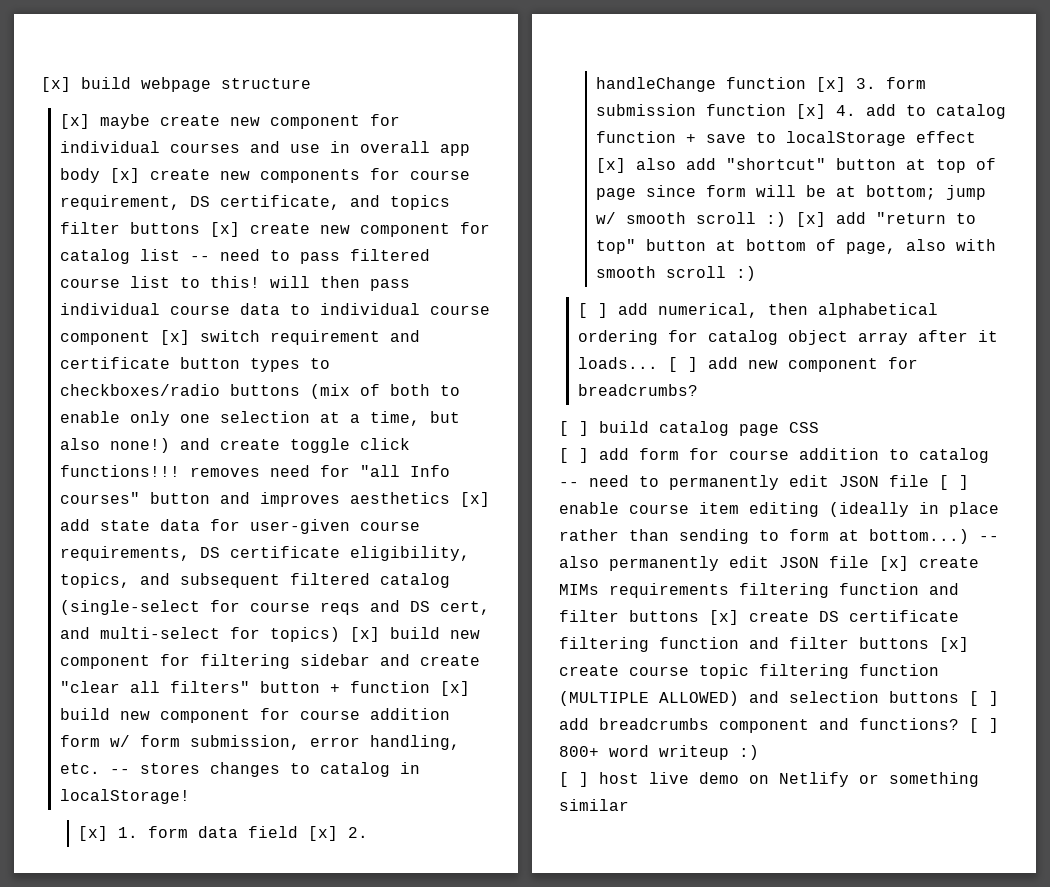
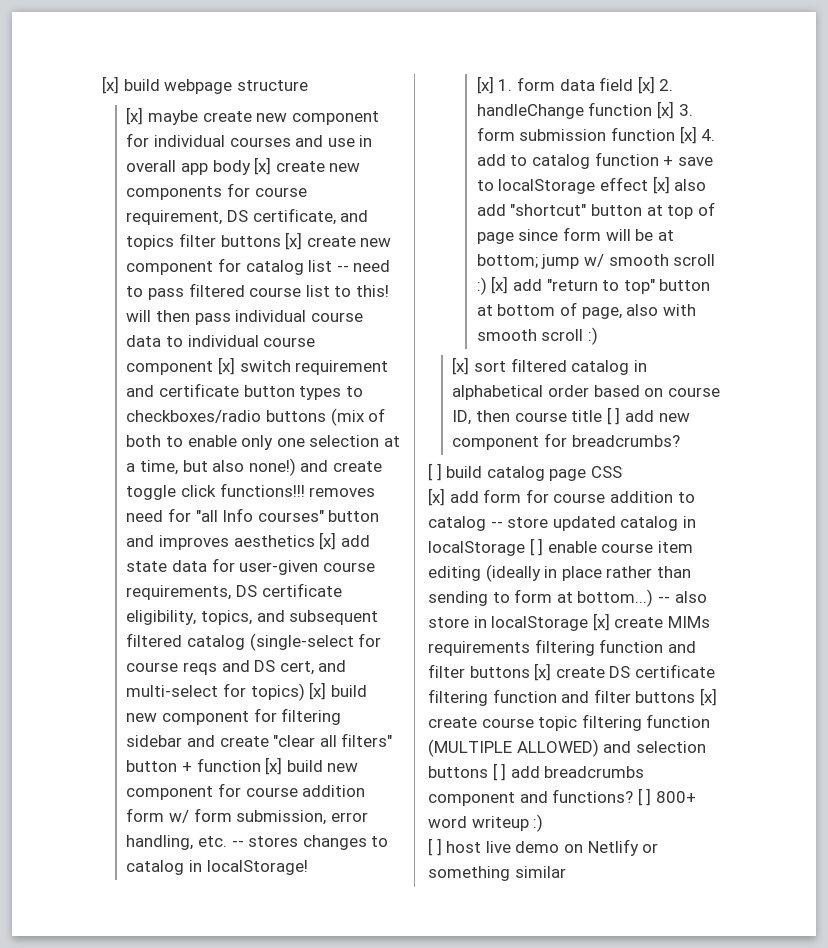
- [ ] add numerical, then alphabetical ordering for catalog object array after it loads... [ ] add new component for breadcrumbs?
+ [x] sort filtered catalog in alphabetical order based on course ID, then course title [ ] add new component for breadcrumbs?
- [ ] add form for course addition to catalog -- need to permanently edit JSON file [ ] enable course item editing (ideally in place rather than sending to form at bottom...)
+ [x] add form for course addition to catalog -- store updated catalog in localStorage [ ] enable course item editing (ideally in place rather than sending to form at bottom...)
- -- also permanently edit JSON file [x] create MIMs requirements filtering function and filter buttons [x] create DS certificate filtering function and filter buttons [x] create course topic filtering function (MULTIPLE ALLOWED) and selection buttons [ ] add breadcrumbs component and functions?
+ -- also store in localStorage [x] create MIMs requirements filtering function and filter buttons [x] create DS certificate filtering function and filter buttons [x] create course topic filtering function (MULTIPLE ALLOWED) and selection buttons [ ] add breadcrumbs component and functions?

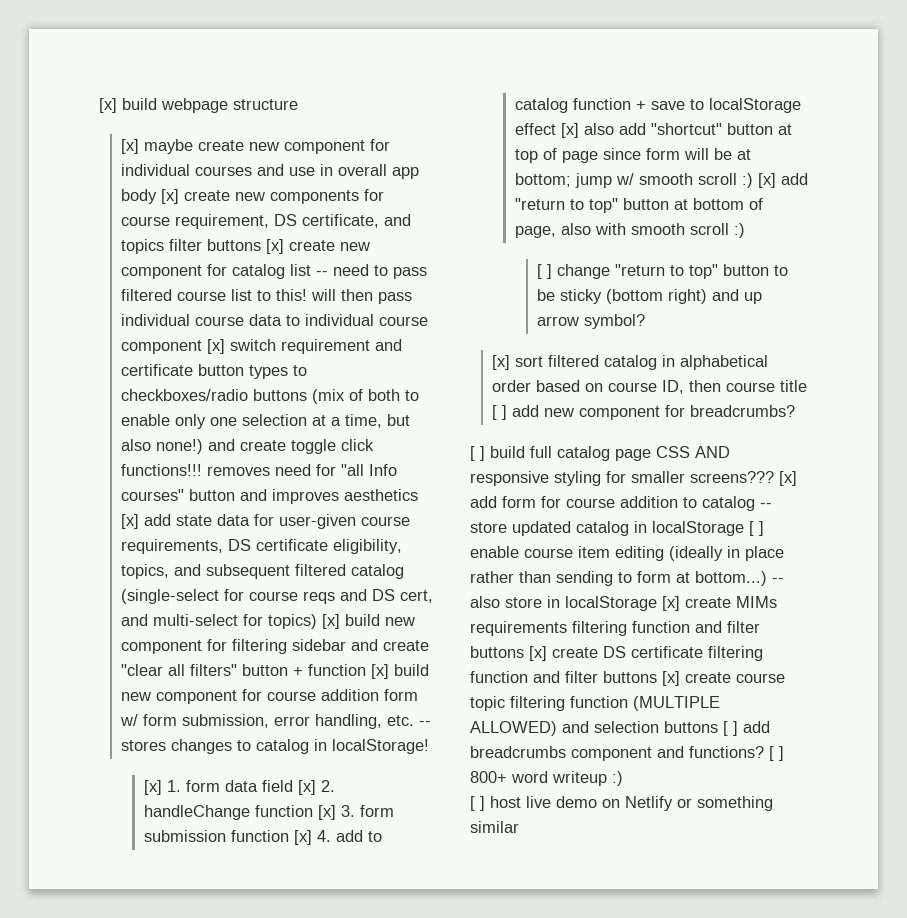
+ [ ] change "return to top" button to be sticky (bottom right) and up arrow symbol?
- [ ] build catalog page CSS
- [x] add form for course addition to catalog -- store updated catalog in localStorage [ ] enable course item editing (ideally in place rather than sending to form at bottom...)
+ [ ] build full catalog page CSS AND responsive styling for smaller screens??? [x] add form for course addition to catalog -- store updated catalog in localStorage [ ] enable course item editing (ideally in place rather than sending to form at bottom...)

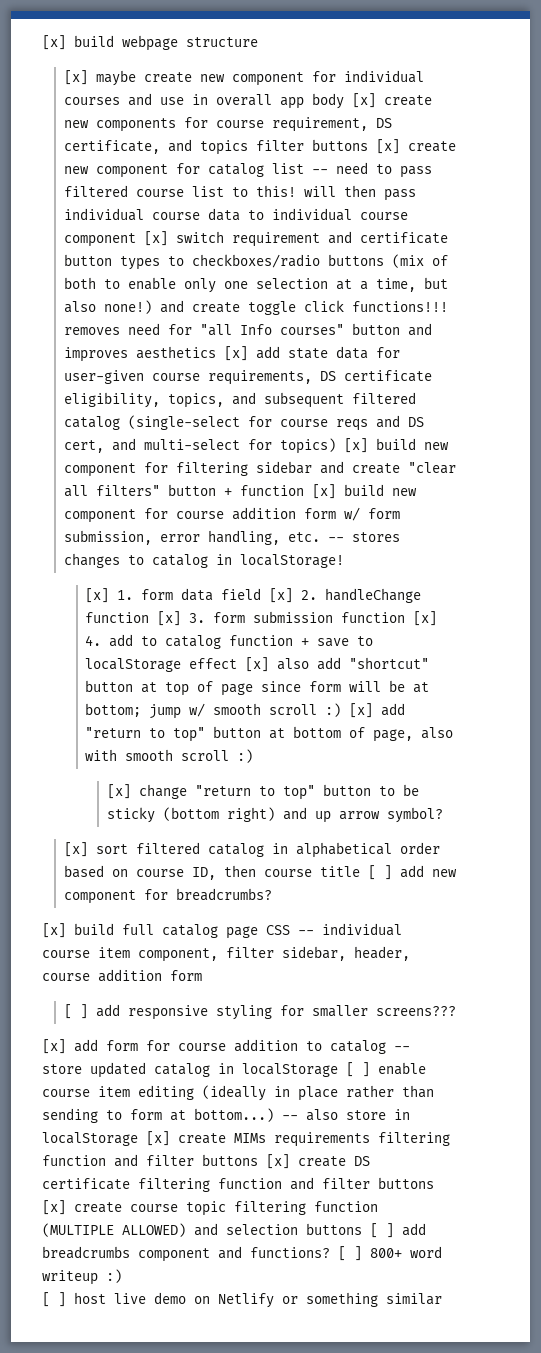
- [ ] change "return to top" button to be sticky (bottom right) and up arrow symbol?
+ [x] change "return to top" button to be sticky (bottom right) and up arrow symbol?
- [ ] build full catalog page CSS AND responsive styling for smaller screens??? [x] add form for course addition to catalog -- store updated catalog in localStorage [ ] enable course item editing (ideally in place rather than sending to form at bottom...)
+ [x] build full catalog page CSS -- individual course item component, filter sidebar, header, course addition form
+ [ ] add responsive styling for smaller screens???
+ [x] add form for course addition to catalog -- store updated catalog in localStorage [ ] enable course item editing (ideally in place rather than sending to form at bottom...)

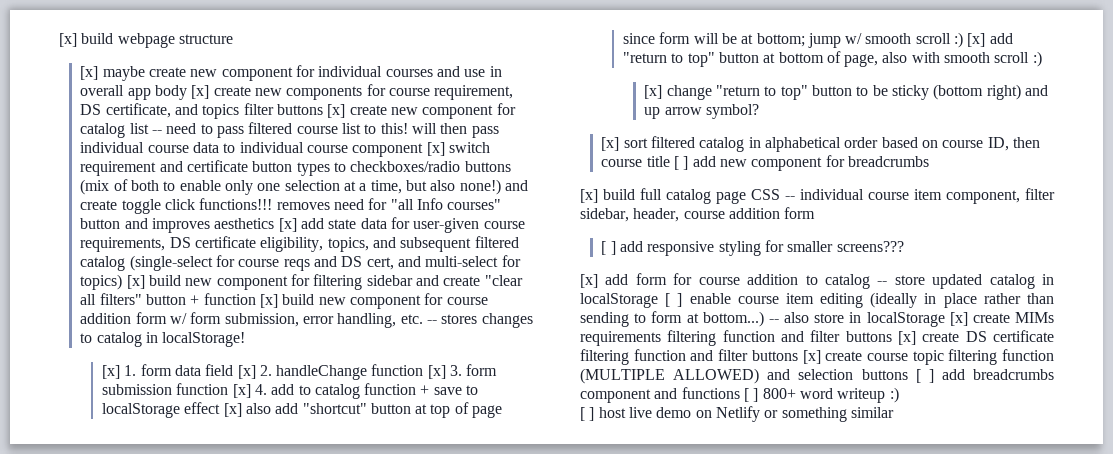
- [x] sort filtered catalog in alphabetical order based on course ID, then course title [ ] add new component for breadcrumbs?
+ [x] sort filtered catalog in alphabetical order based on course ID, then course title [ ] add new component for breadcrumbs
- -- also store in localStorage [x] create MIMs requirements filtering function and filter buttons [x] create DS certificate filtering function and filter buttons [x] create course topic filtering function (MULTIPLE ALLOWED) and selection buttons [ ] add breadcrumbs component and functions? [ ] 800+ word writeup :)
+ -- also store in localStorage [x] create MIMs requirements filtering function and filter buttons [x] create DS certificate filtering function and filter buttons [x] create course topic filtering function (MULTIPLE ALLOWED) and selection buttons [ ] add breadcrumbs component and functions [ ] 800+ word writeup :)

